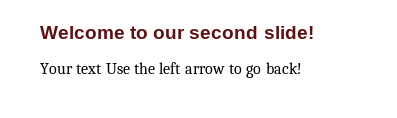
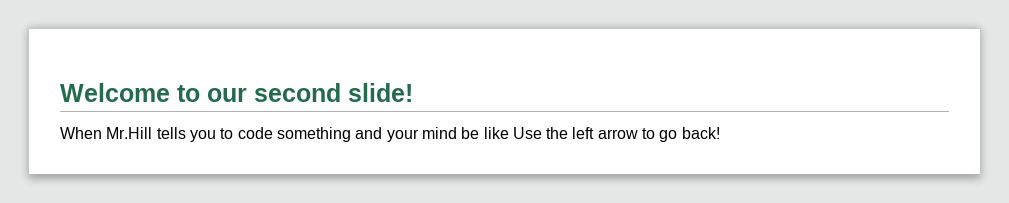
- Your text Use the left arrow to go back!
+ When Mr.Hill tells you to code something and your mind be like Use the left arrow to go back!

